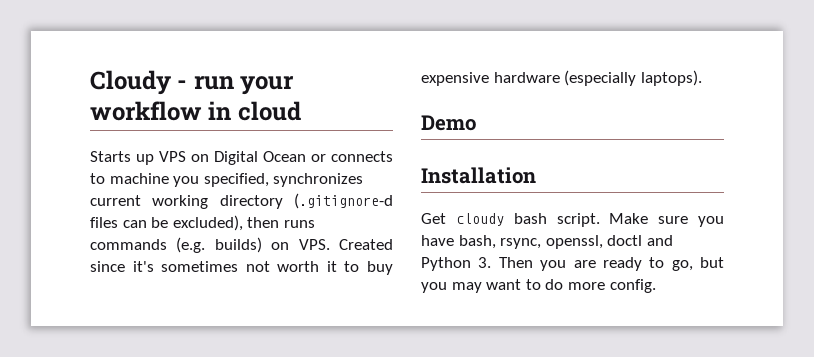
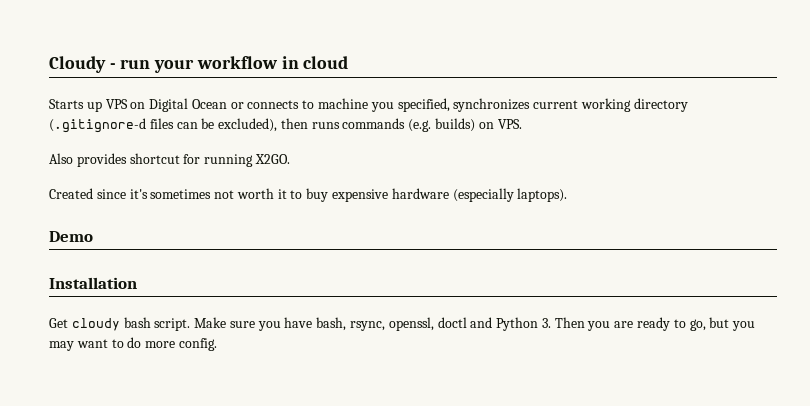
- Starts up VPS on Digital Ocean or connects to machine you specified, synchronizes current working directory (.gitignore-d files can be excluded), then runs commands (e.g. builds) on VPS. Created since it's sometimes not worth it to buy expensive hardware (especially laptops).
+ Starts up VPS on Digital Ocean or connects to machine you specified, synchronizes current working directory (.gitignore-d files can be excluded), then runs commands (e.g. builds) on VPS.
+ Also provides shortcut for running X2GO.
+ Created since it's sometimes not worth it to buy expensive hardware (especially laptops).

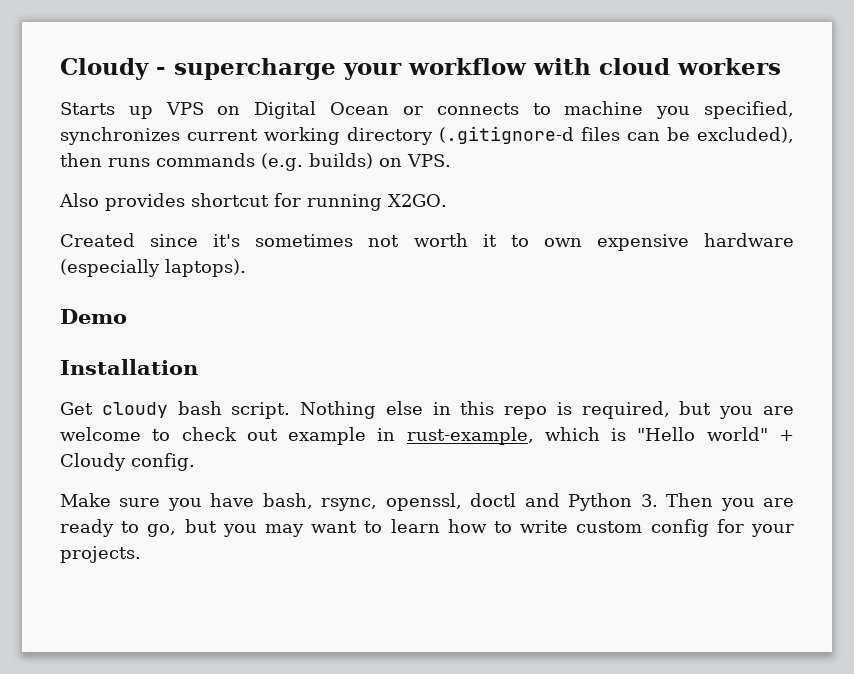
- Cloudy - run your workflow in cloud
+ Cloudy - supercharge your workflow with cloud workers
- Created since it's sometimes not worth it to buy expensive hardware (especially laptops).
+ Created since it's sometimes not worth it to own expensive hardware (especially laptops).
- Get cloudy bash script. Make sure you have bash, rsync, openssl, doctl and Python 3. Then you are ready to go, but you may want to do more config.
+ Get cloudy bash script. Nothing else in this repo is required, but you are welcome to check out example in rust-example, which is "Hello world" + Cloudy config.
+ Make sure you have bash, rsync, openssl, doctl and Python 3. Then you are ready to go, but you may want to learn how to write custom config for your projects.

